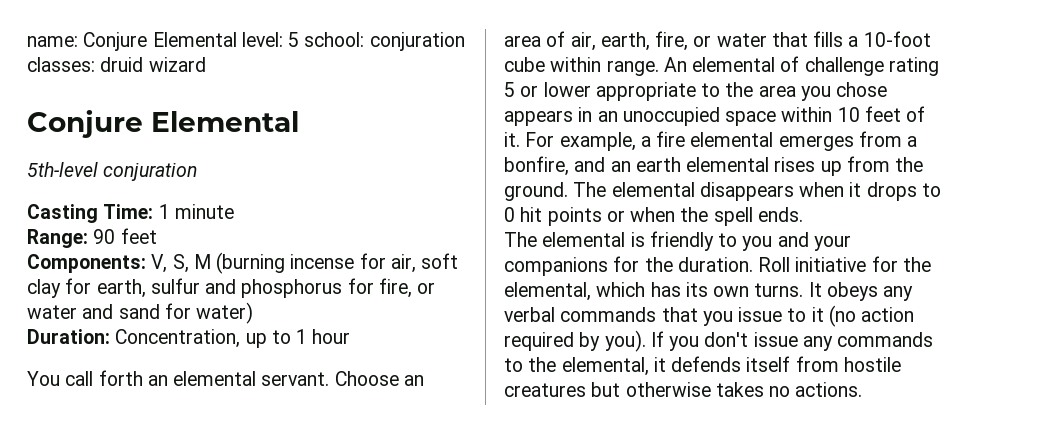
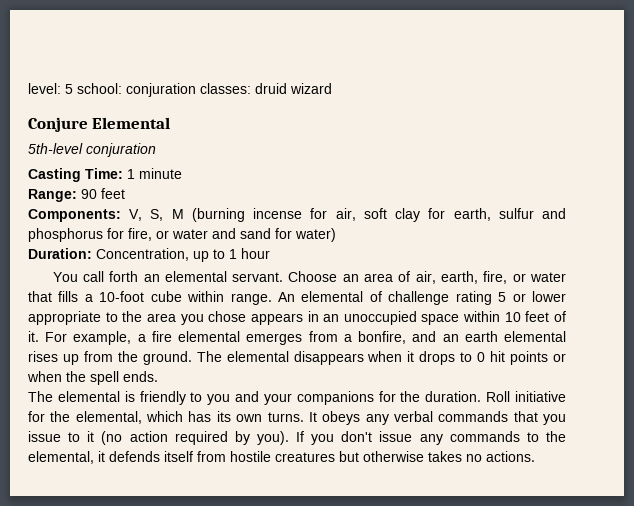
- name: Conjure Elemental level: 5 school: conjuration classes: druid wizard
+ level: 5 school: conjuration classes: druid wizard

